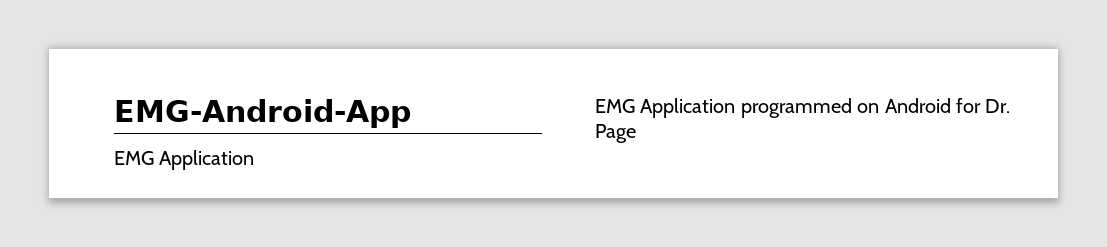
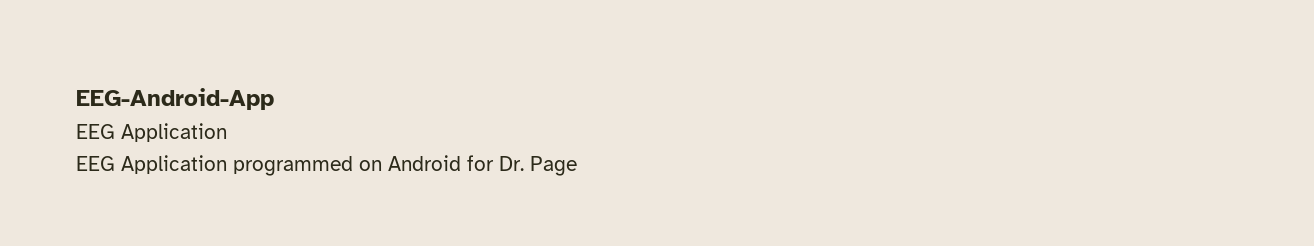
- EMG-Android-App
- EMG Application
+ EEG-Android-App
+ EEG Application
- EMG Application programmed on Android for Dr. Page
+ EEG Application programmed on Android for Dr. Page

